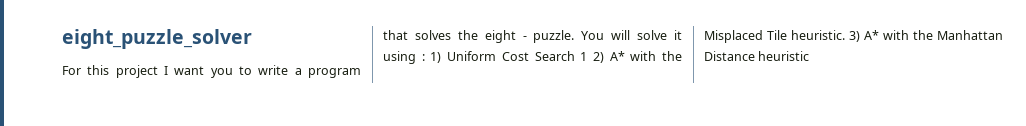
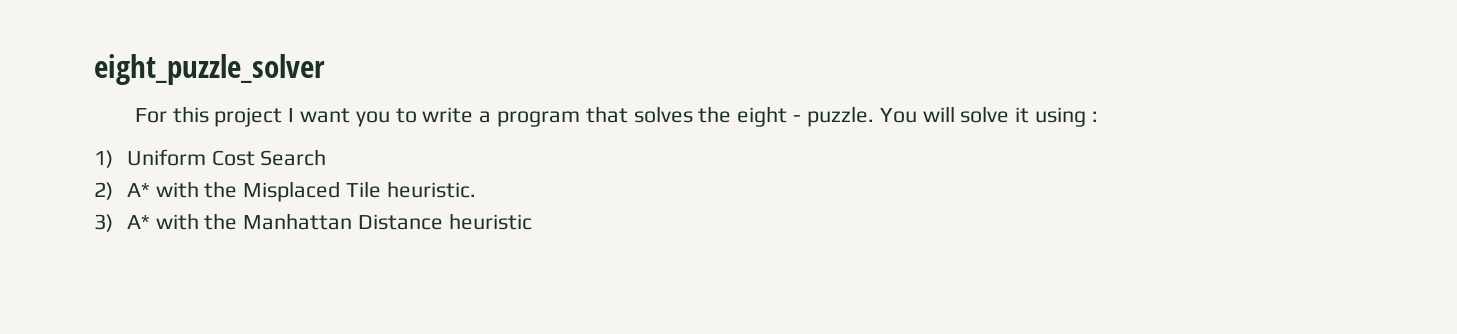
- You will solve it using : 1) Uniform Cost Search 1 2) A* with the Misplaced Tile heuristic. 3) A* with the Manhattan Distance heuristic
+ You will solve it using :
+ 1) Uniform Cost Search
+ 2) A* with the Misplaced Tile heuristic.
+ 3) A* with the Manhattan Distance heuristic

